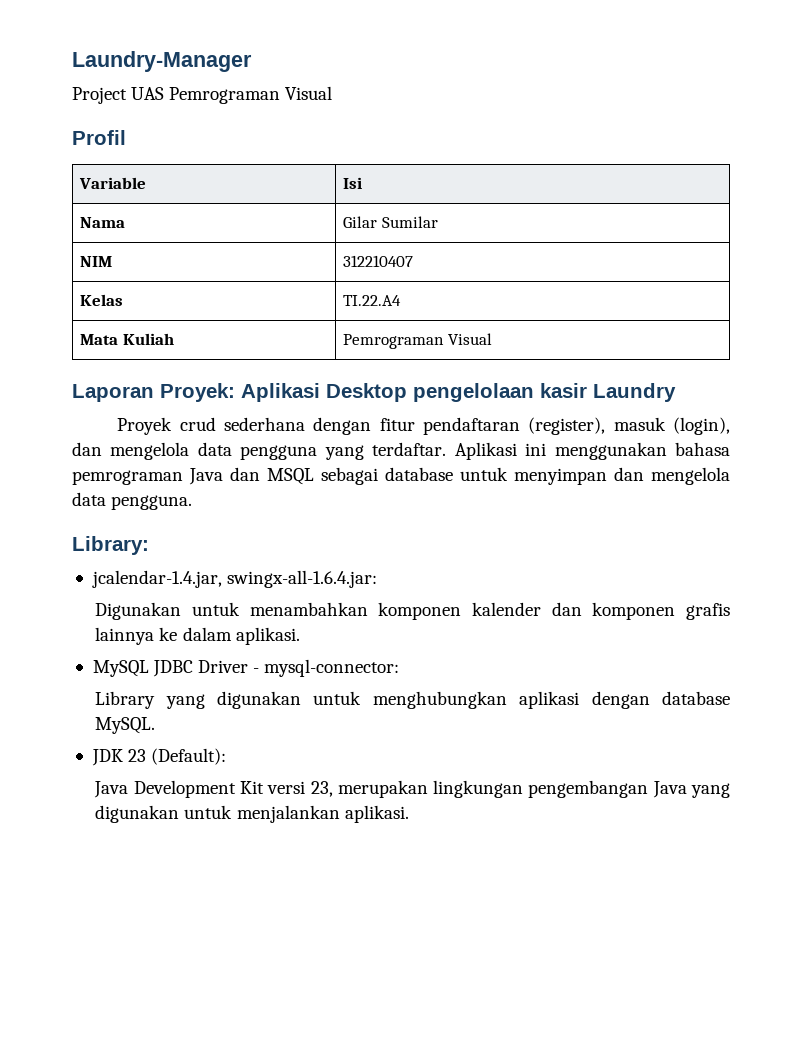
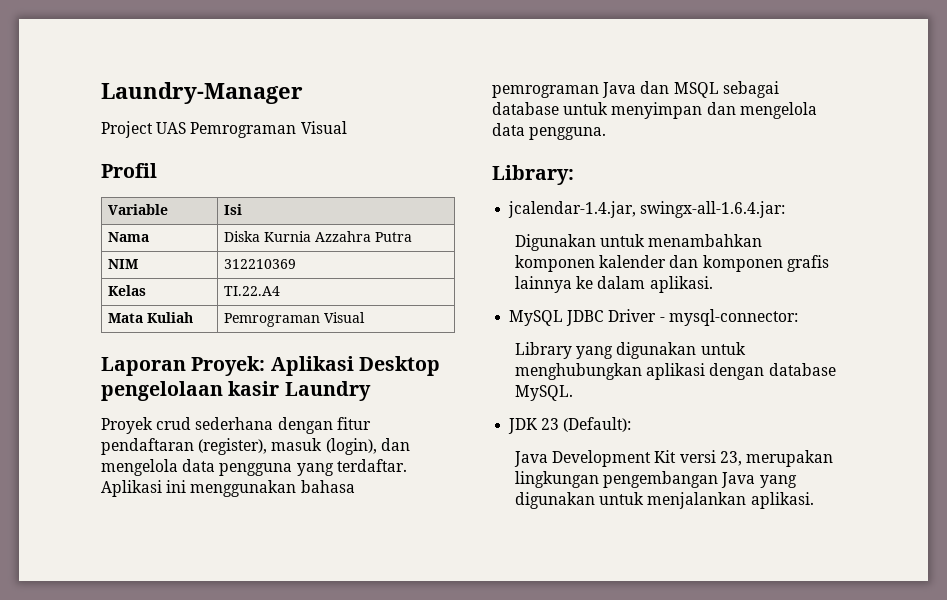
- Nama | Gilar Sumilar
+ Nama | Diska Kurnia Azzahra Putra
- NIM | 312210407
+ NIM | 312210369

